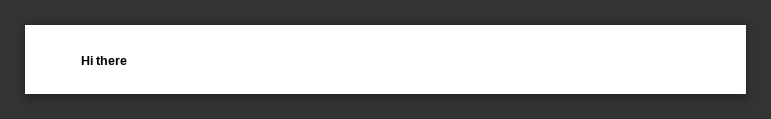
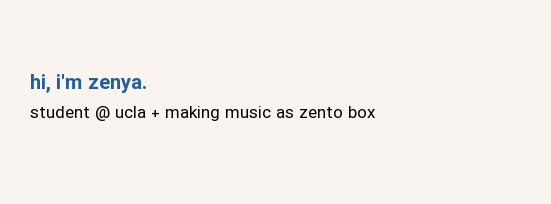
- Hi there
+ hi, i'm zenya.
+ student @ ucla + making music as zento box

